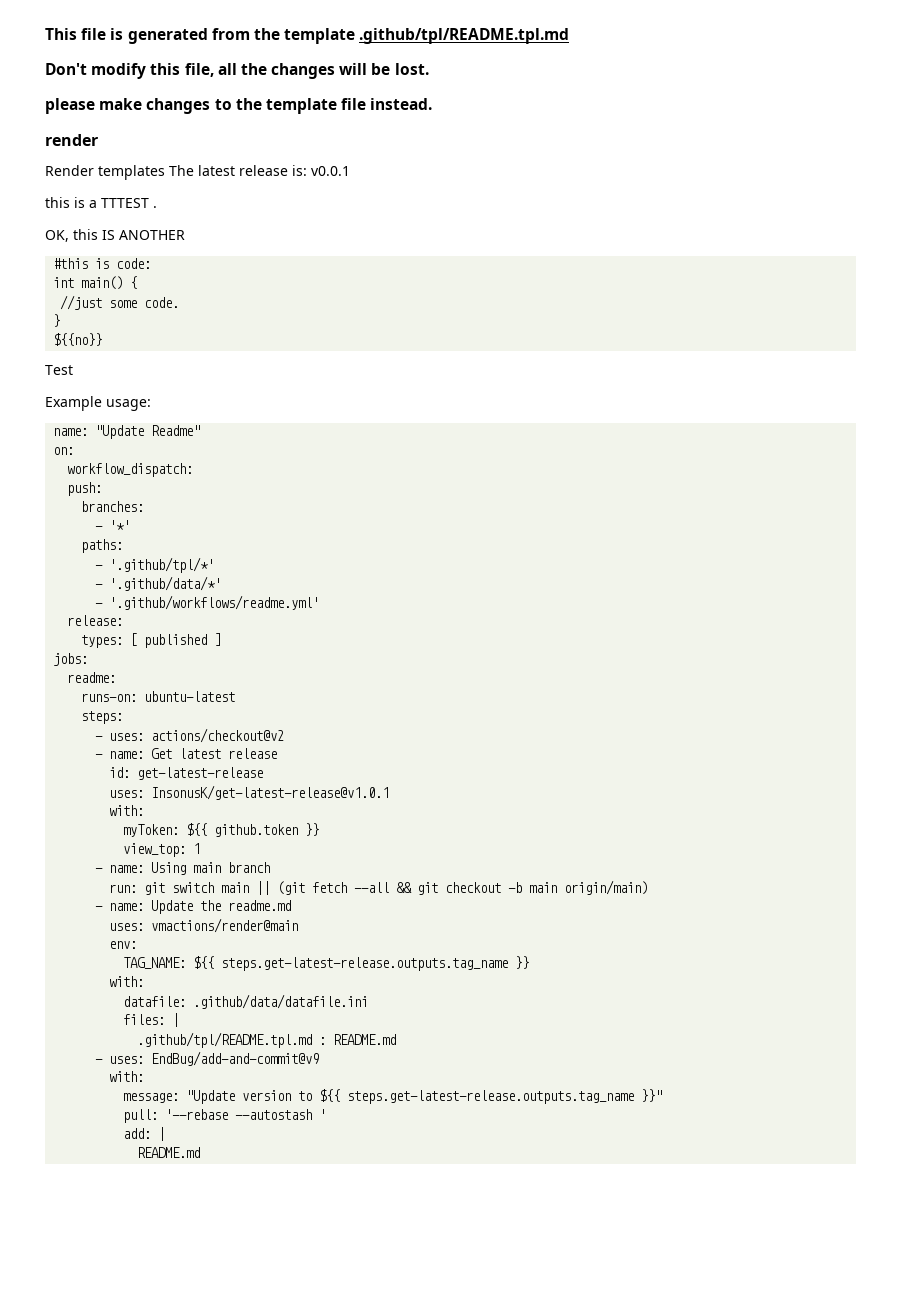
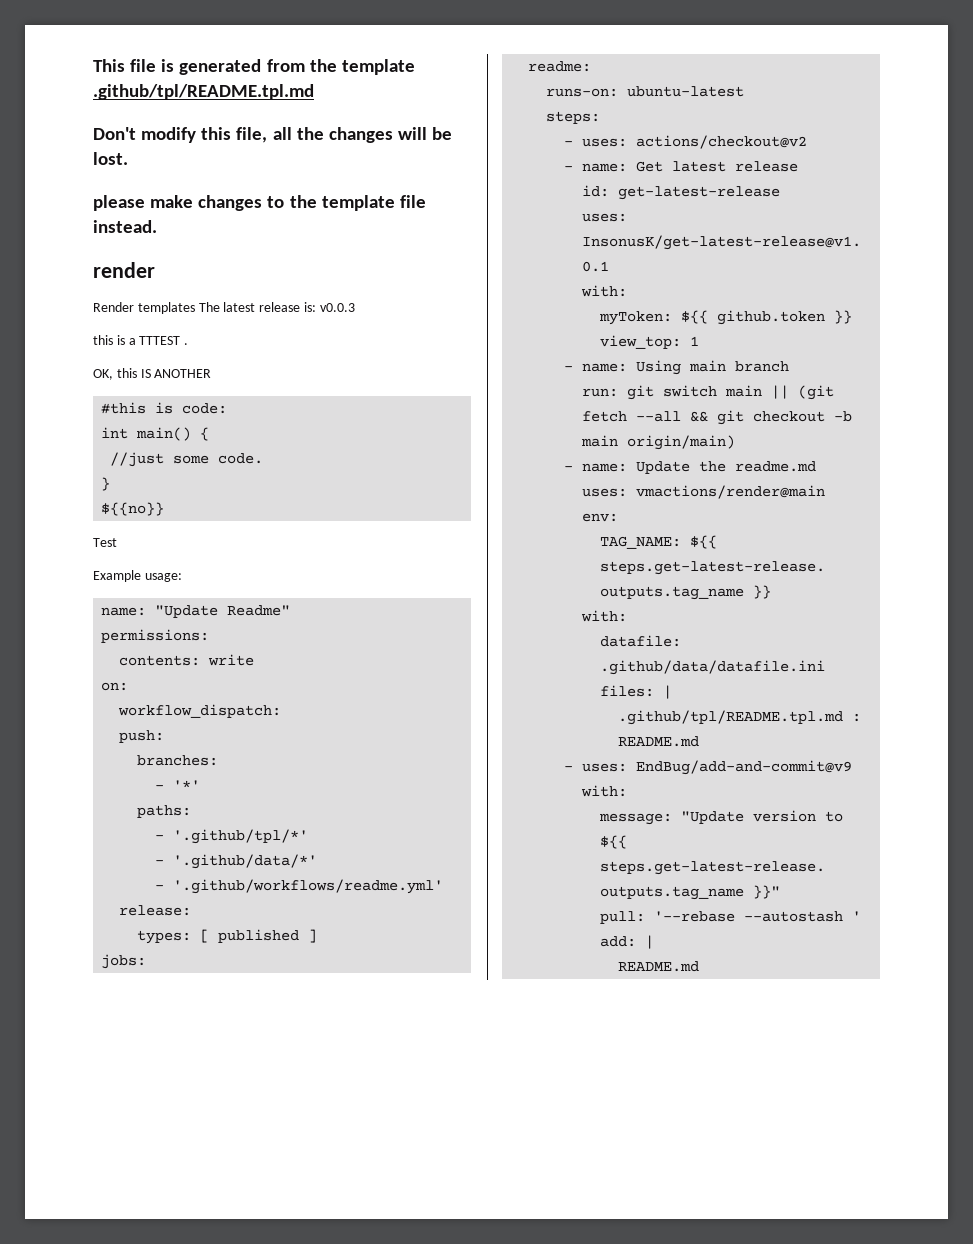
- Render templates The latest release is: v0.0.1
+ Render templates The latest release is: v0.0.3
+ permissions:
+ contents: write

